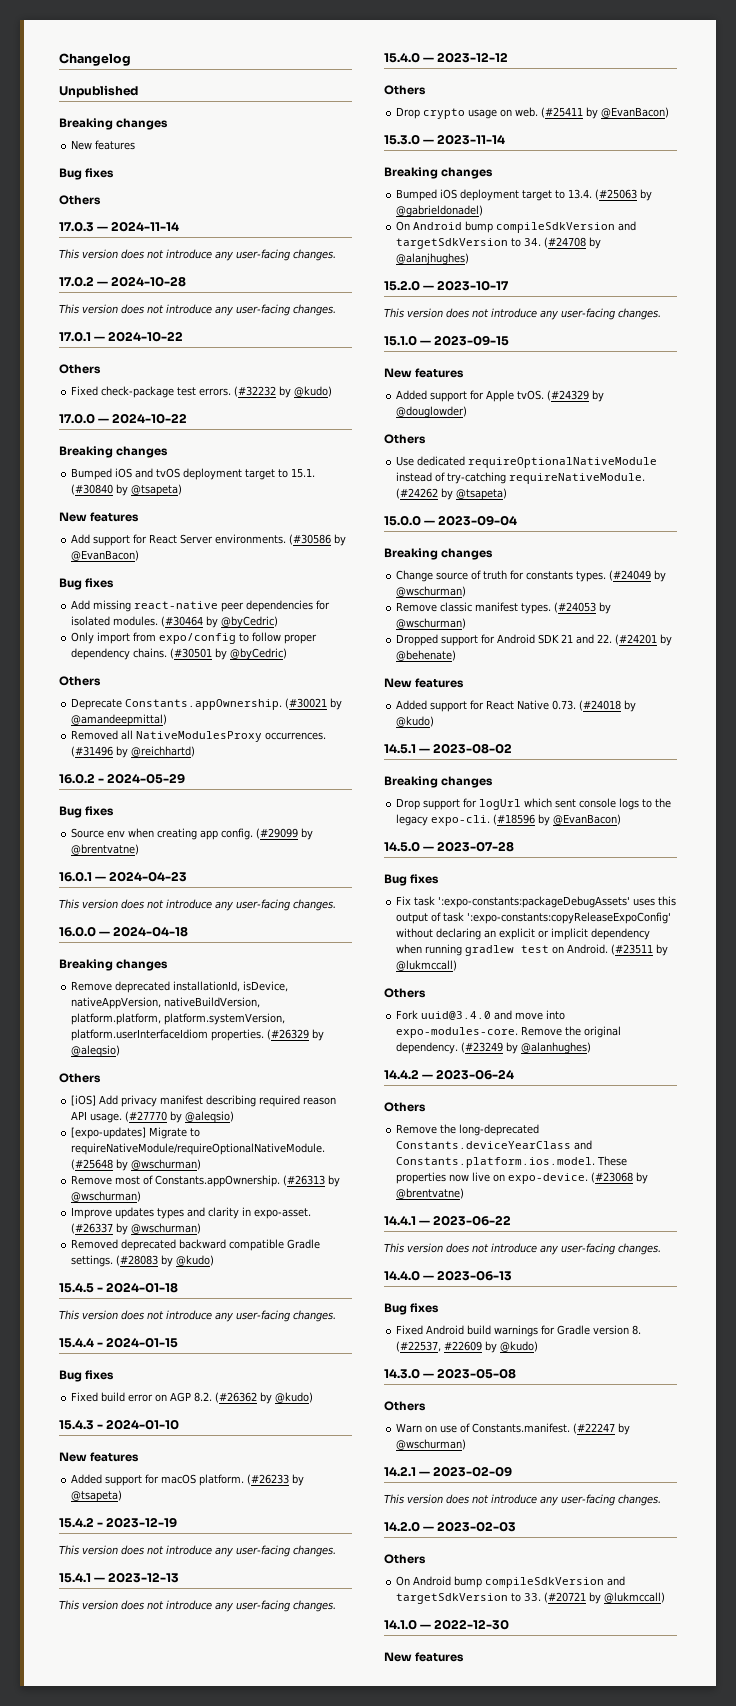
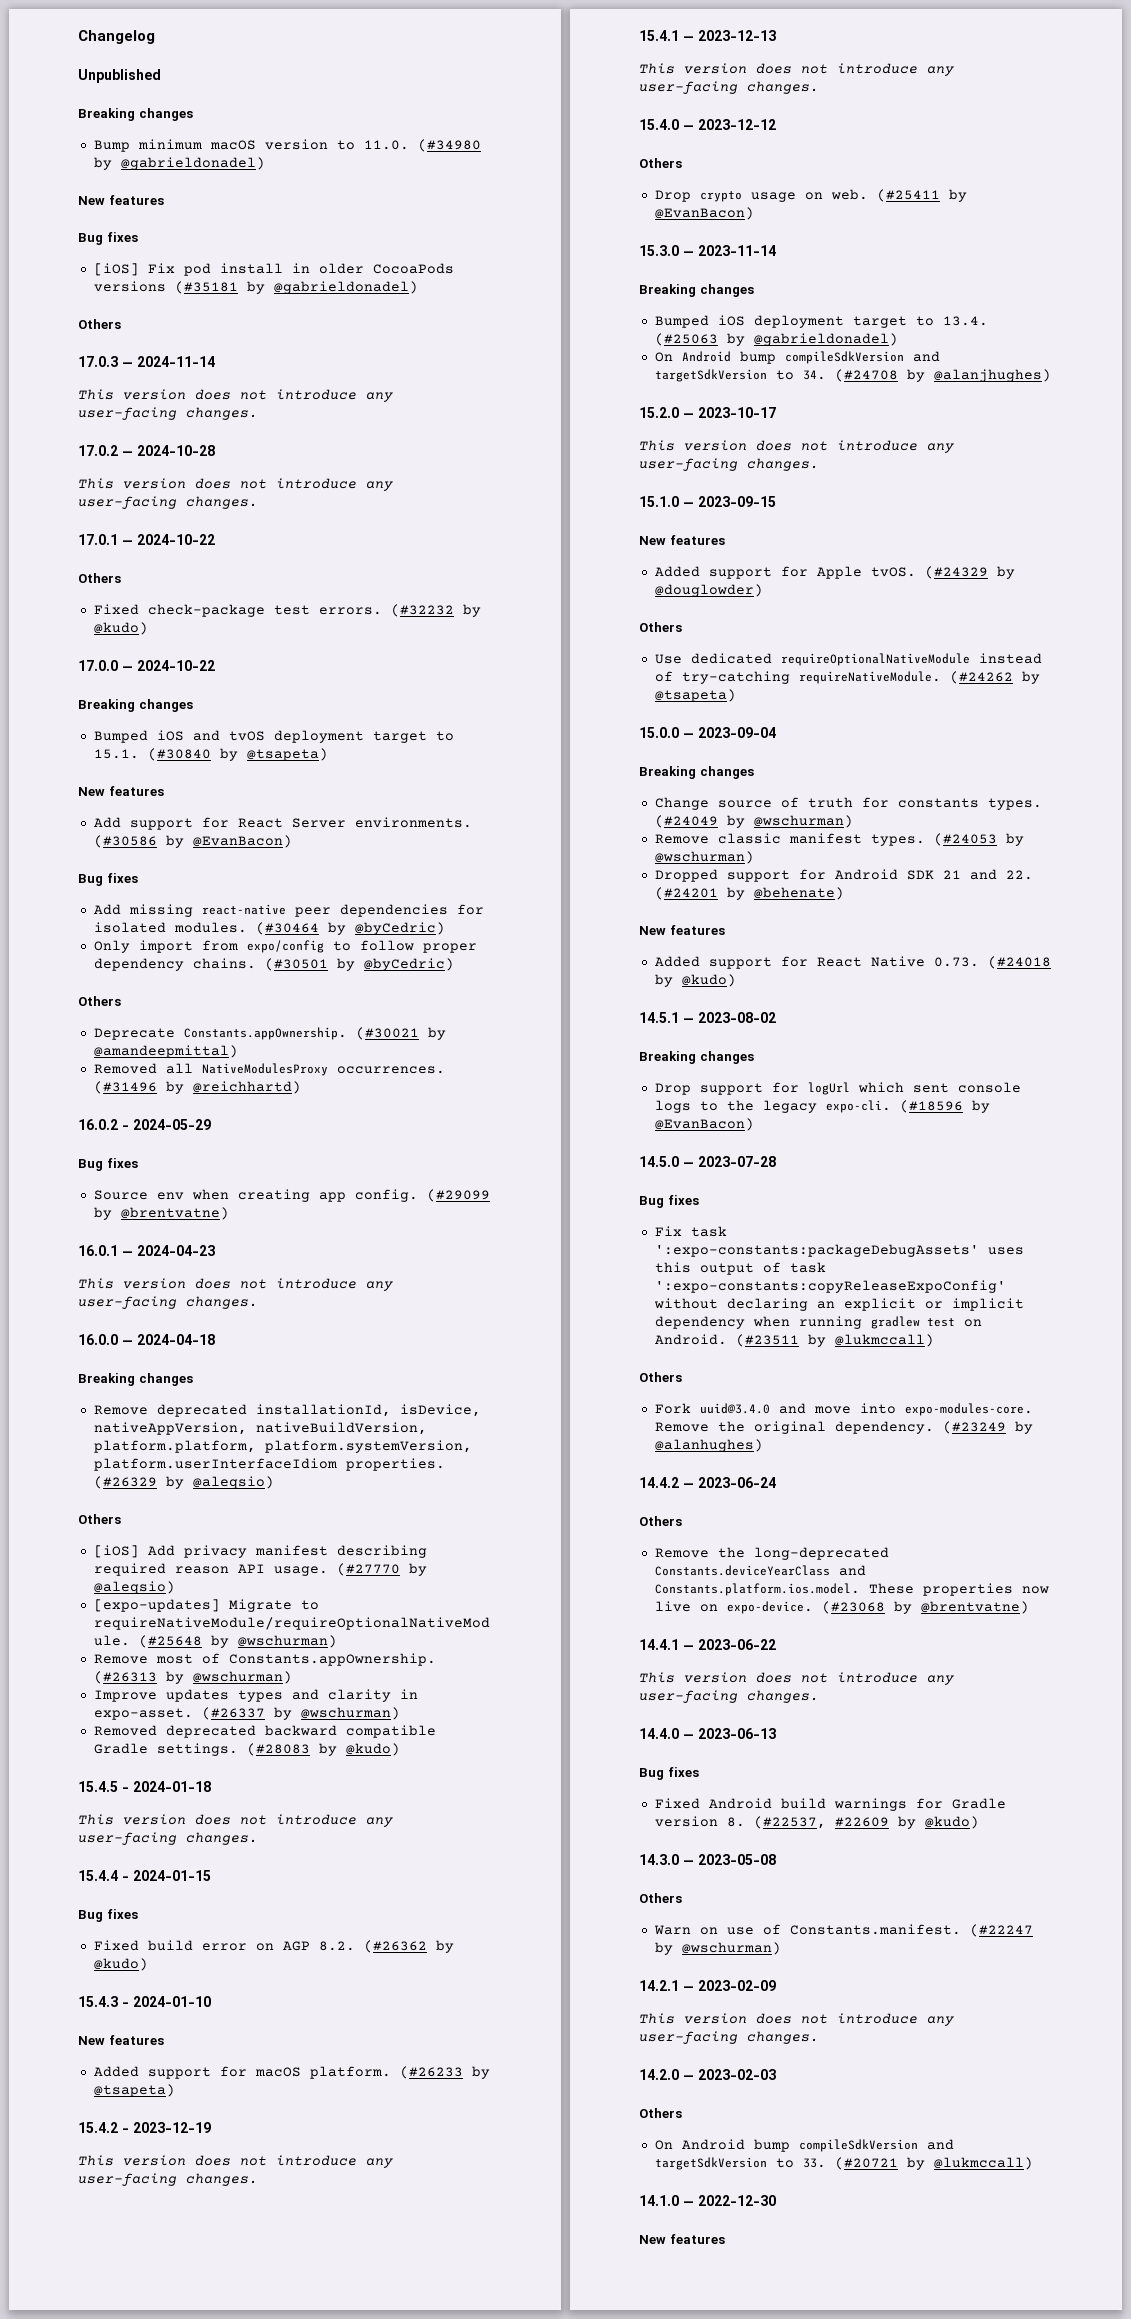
  Unpublished
  Breaking changes
+ Bump minimum macOS version to 11.0. (#34980 by @gabrieldonadel)
  New features
  Bug fixes
+ [iOS] Fix pod install in older CocoaPods versions (#35181 by @gabrieldonadel)

